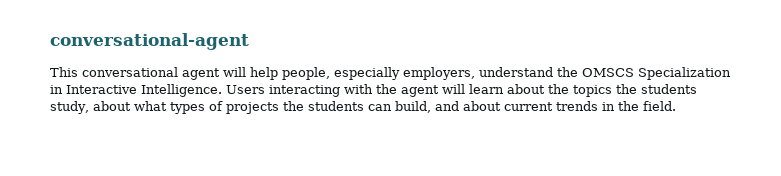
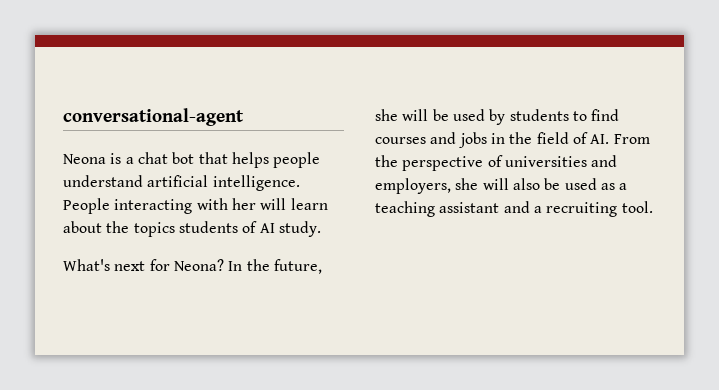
- This conversational agent will help people, especially employers, understand the OMSCS Specialization in Interactive Intelligence. Users interacting with the agent will learn about the topics the students study, about what types of projects the students can build, and about current trends in the field.
+ Neona is a chat bot that helps people understand artificial intelligence. People interacting with her will learn about the topics students of AI study.
+ What's next for Neona? In the future, she will be used by students to find courses and jobs in the field of AI. From the perspective of universities and employers, she will also be used as a teaching assistant and a recruiting tool.

